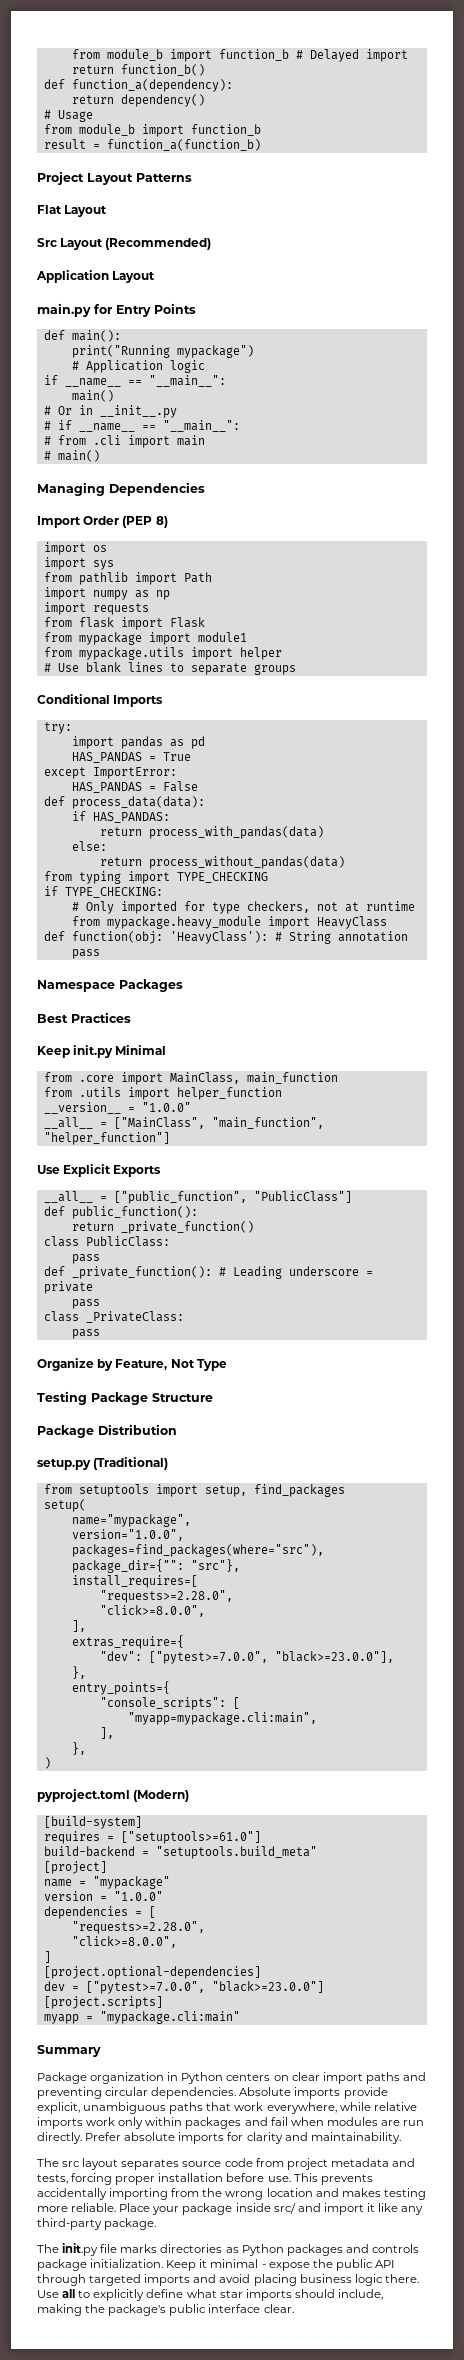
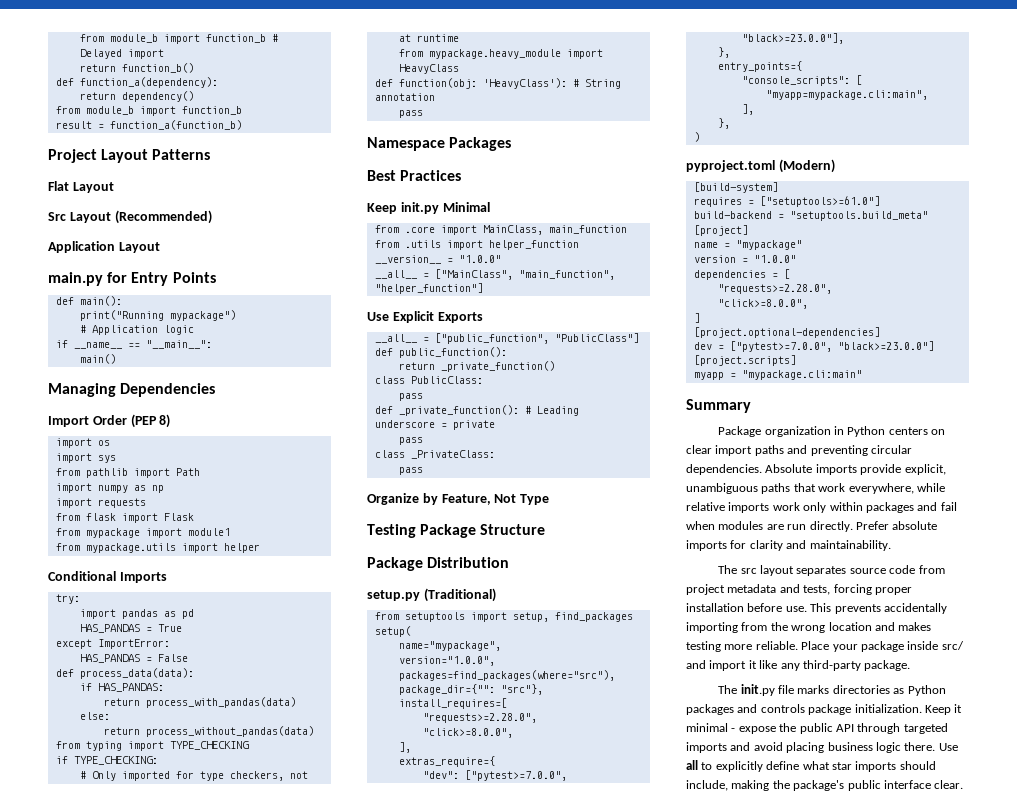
- # Usage
- # Or in __init__.py
- # if __name__ == "__main__":
- # from .cli import main
- # main()
- # Use blank lines to separate groups

